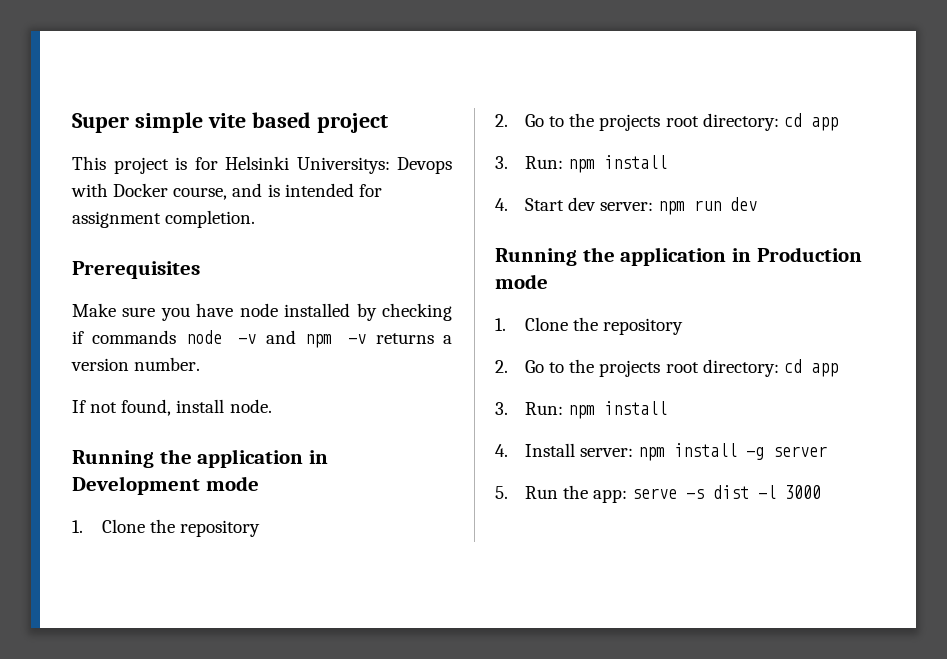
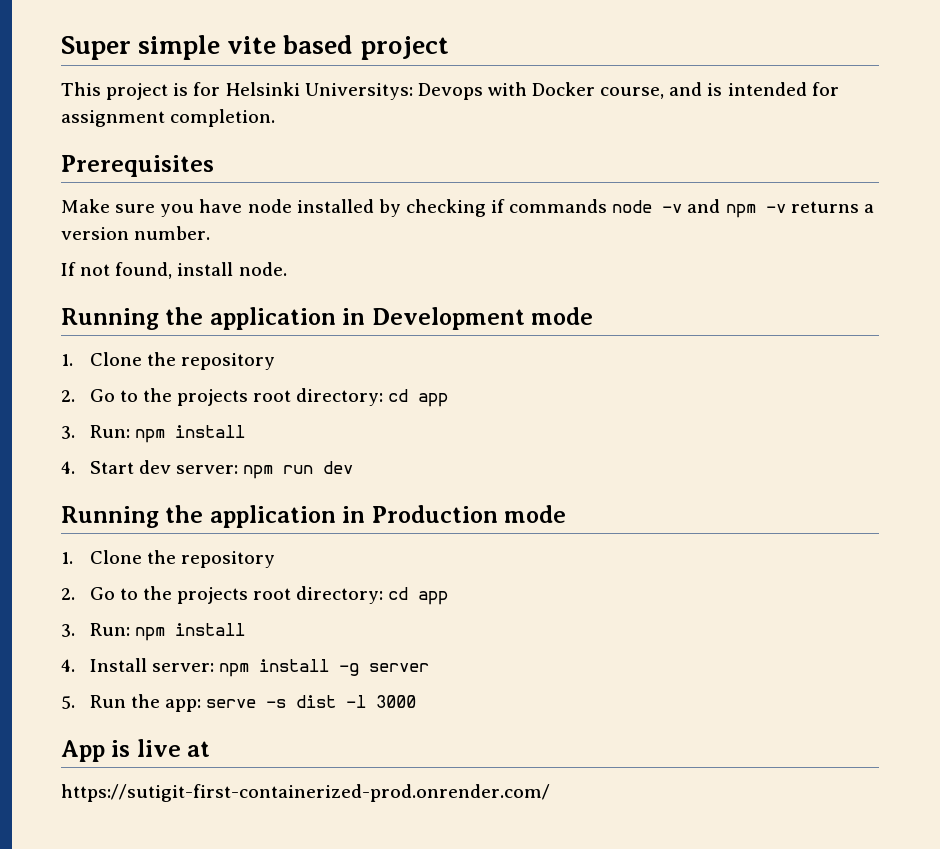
+ App is live at
+ https://sutigit-first-containerized-prod.onrender.com/

